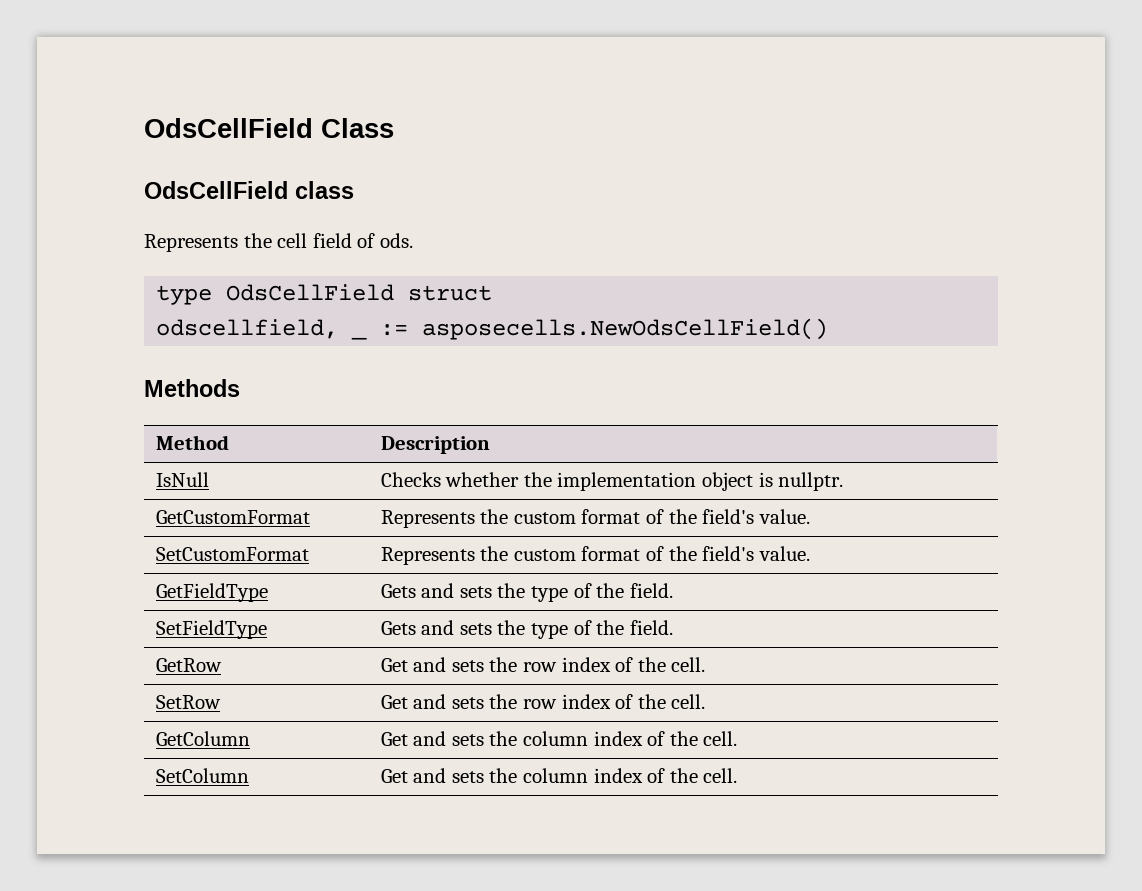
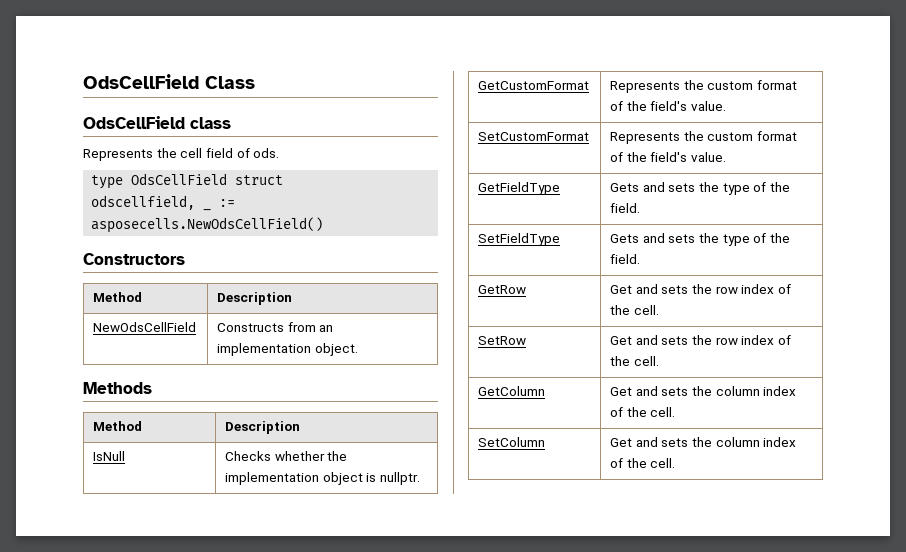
+ Constructors
+ Method | Description
+ NewOdsCellField | Constructs from an implementation object.

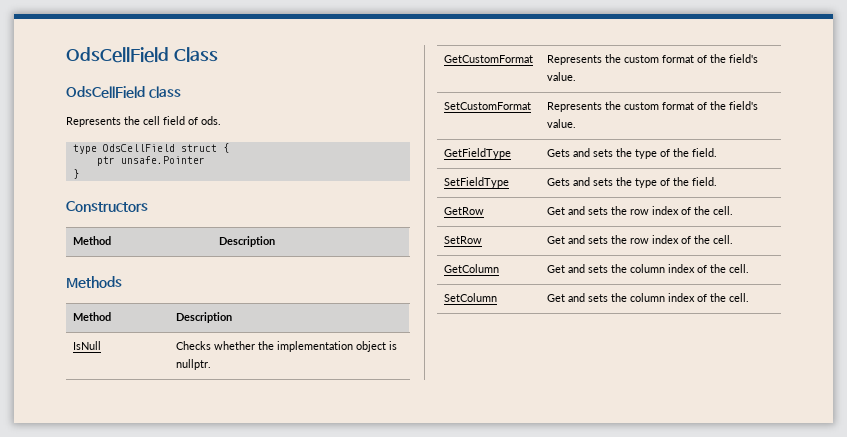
- type OdsCellField struct
- odscellfield, _ := asposecells.NewOdsCellField()
+ type OdsCellField struct {
+ ptr unsafe.Pointer
+ }
- NewOdsCellField | Constructs from an implementation object.

